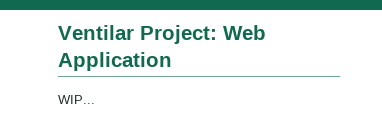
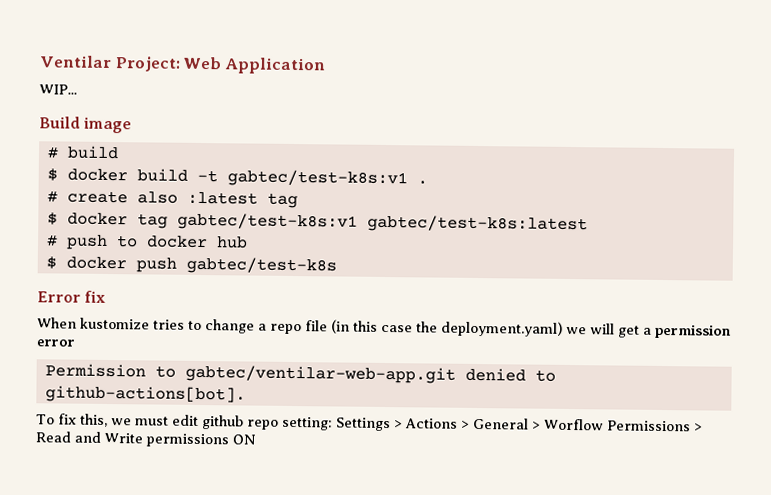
+ Build image
+ # build
+ $ docker build -t gabtec/test-k8s:v1 .
+ # create also :latest tag
+ $ docker tag gabtec/test-k8s:v1 gabtec/test-k8s:latest
+ # push to docker hub
+ $ docker push gabtec/test-k8s
+ Error fix
+ When kustomize tries to change a repo file (in this case the deployment.yaml) we will get a permission error
+ Permission to gabtec/ventilar-web-app.git denied to github-actions[bot].
+ To fix this, we must edit github repo setting: Settings > Actions > General > Worflow Permissions > Read and Write permissions ON

